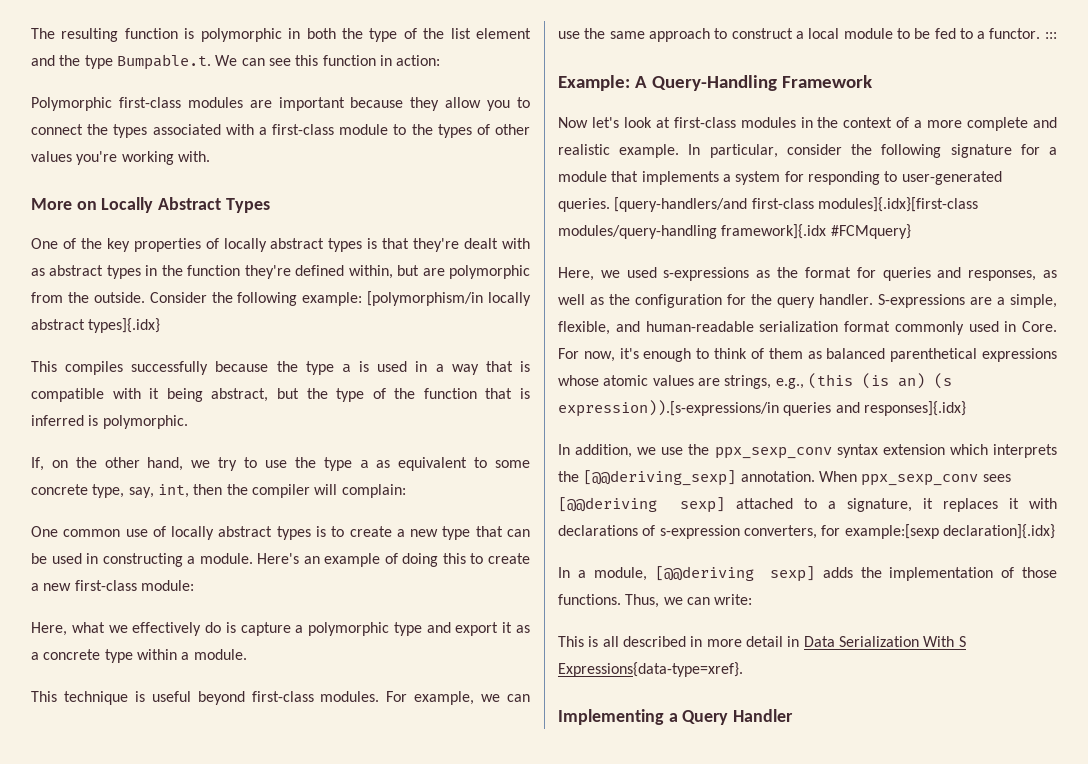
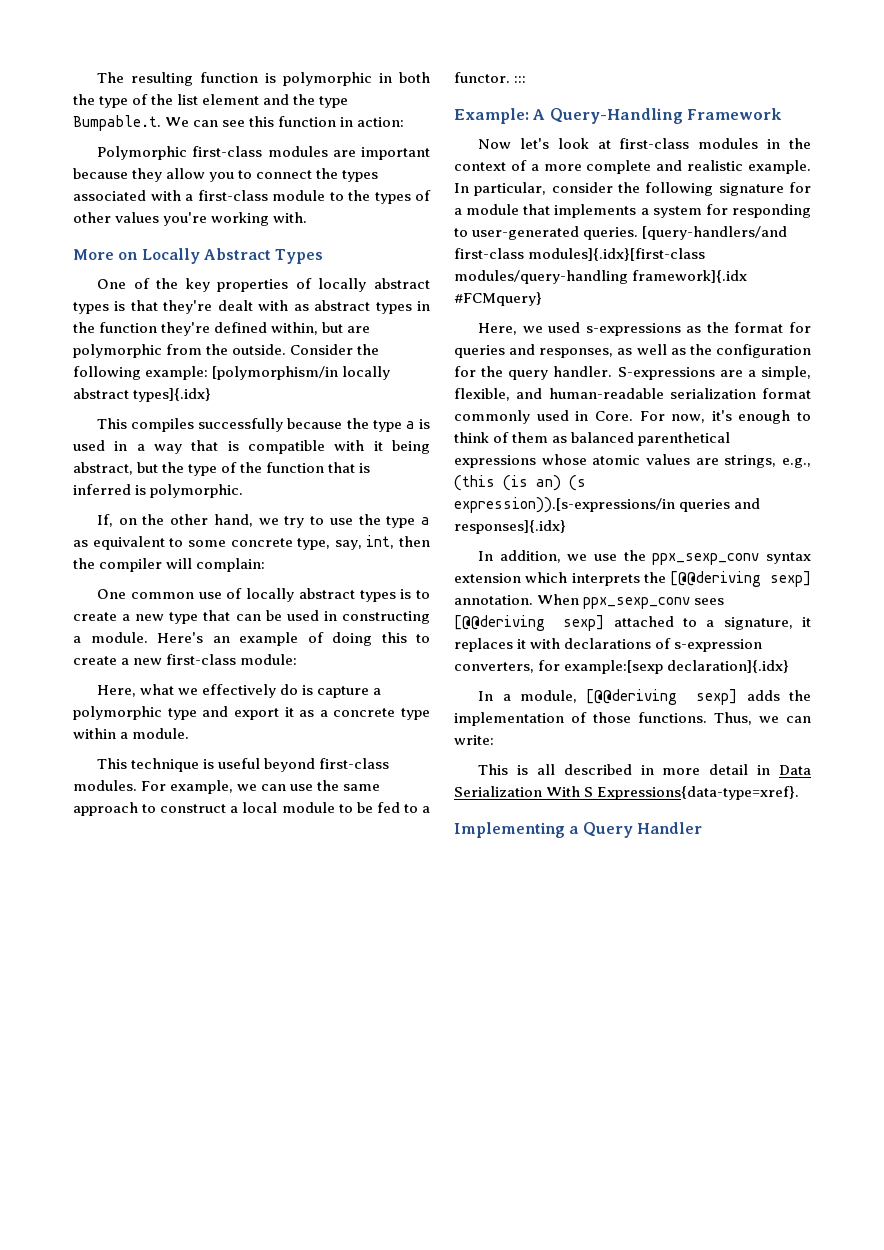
- In addition, we use the ppx_sexp_conv syntax extension which interprets the [@@deriving_sexp] annotation.
+ In addition, we use the ppx_sexp_conv syntax extension which interprets the [@@deriving sexp] annotation.

